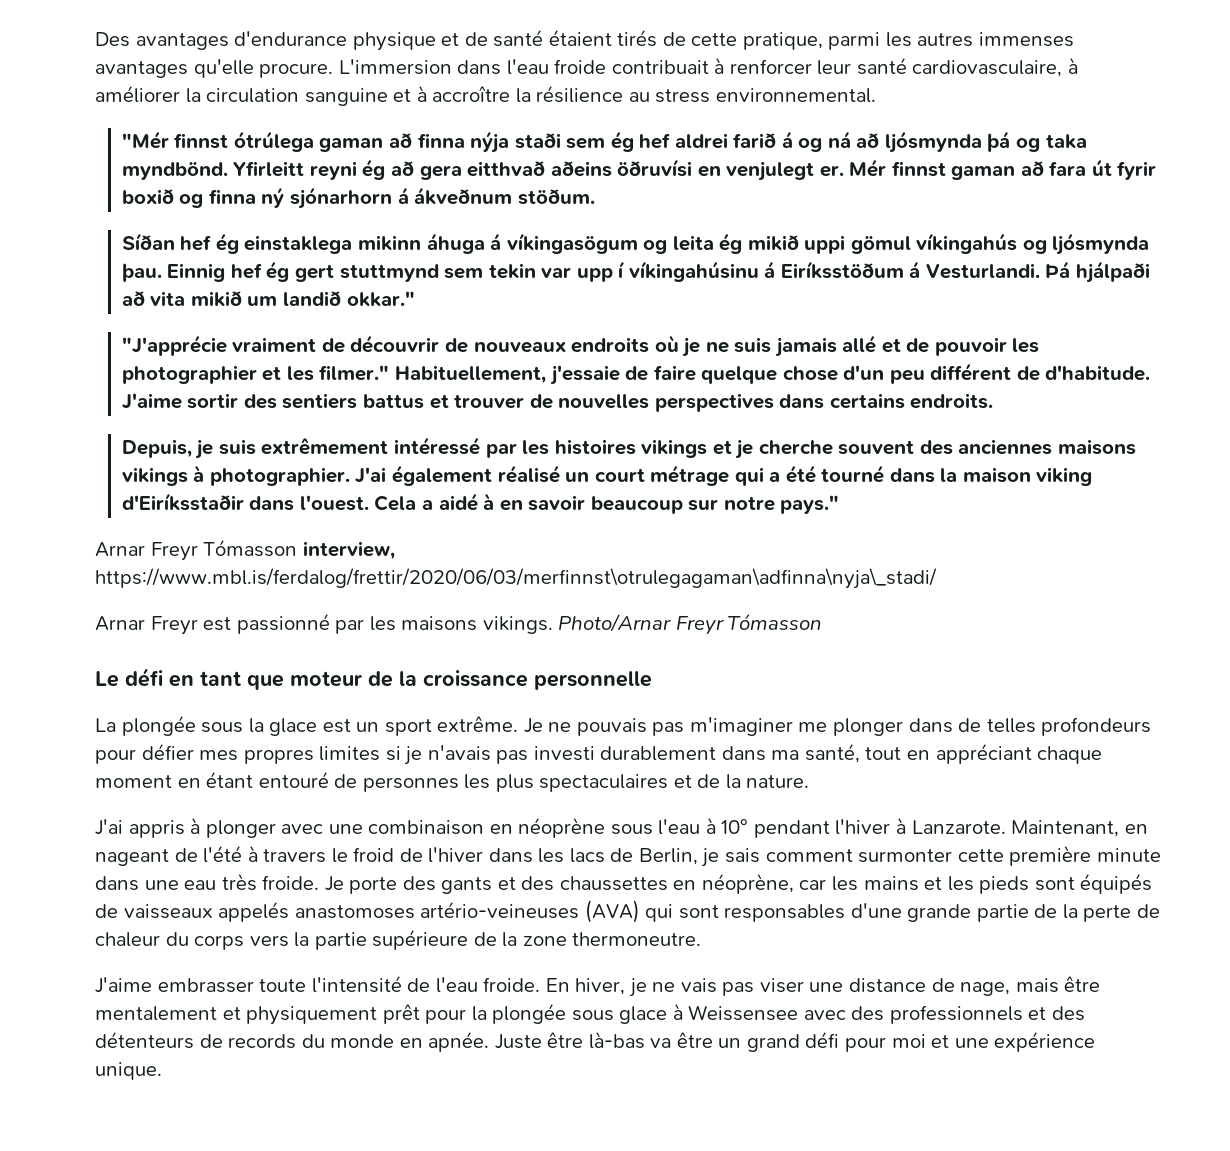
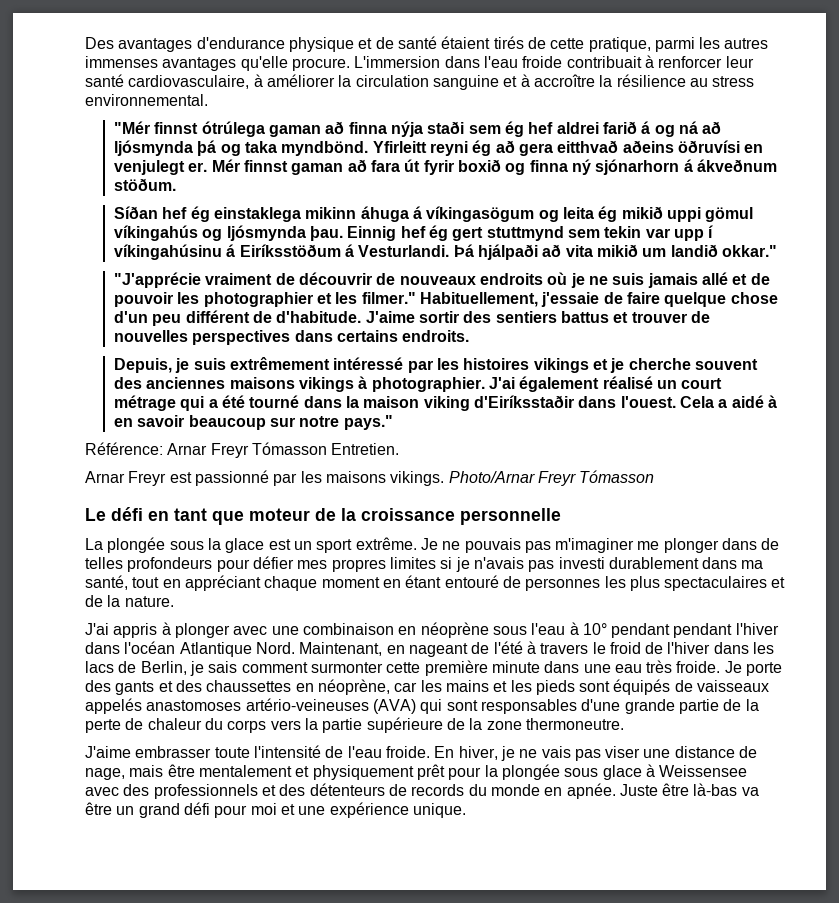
- Arnar Freyr Tómasson interview, https://www.mbl.is/ferdalog/frettir/2020/06/03/merfinnst\otrulegagaman\adfinna\nyja\_stadi/
+ Référence: Arnar Freyr Tómasson Entretien.
- J'ai appris à plonger avec une combinaison en néoprène sous l'eau à 10° pendant l'hiver à Lanzarote.
+ J'ai appris à plonger avec une combinaison en néoprène sous l'eau à 10° pendant pendant l'hiver dans l'océan Atlantique Nord.

